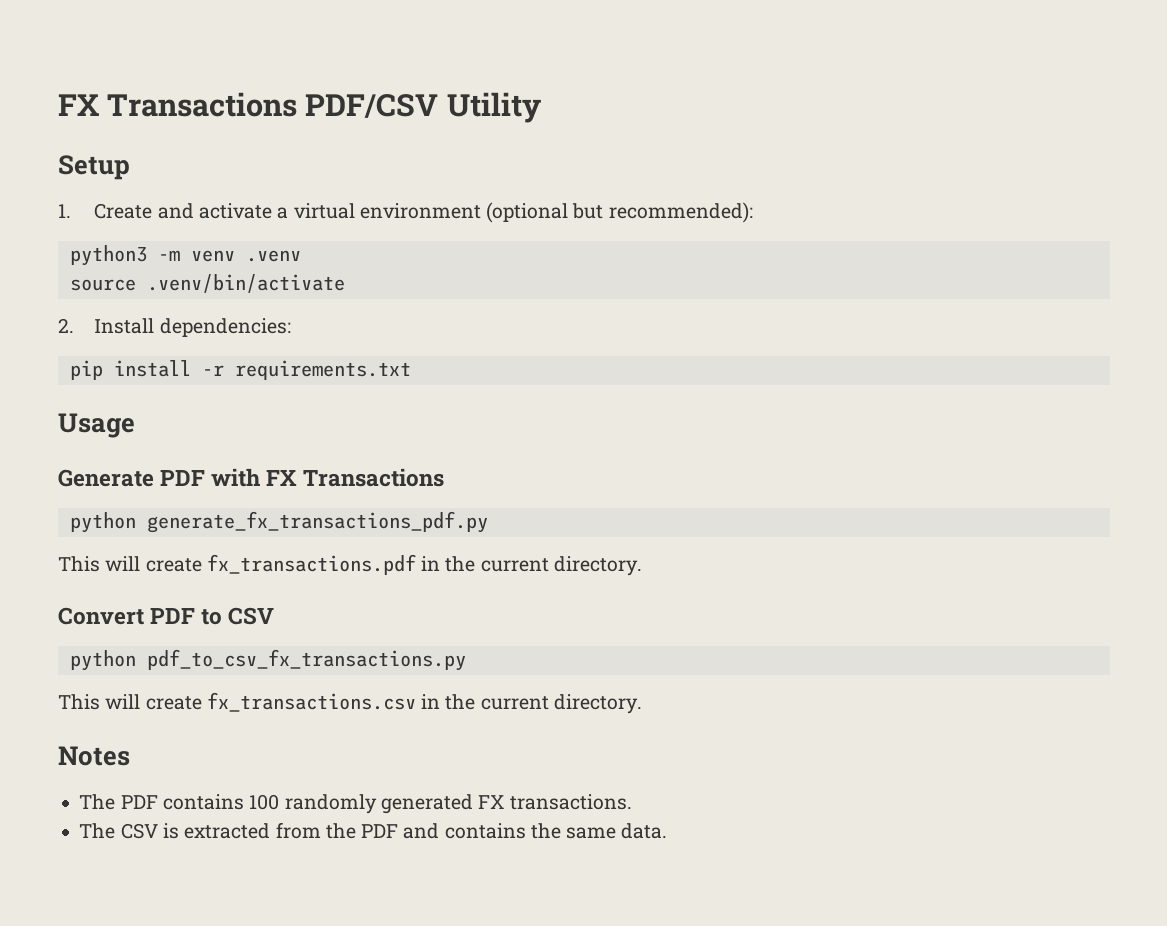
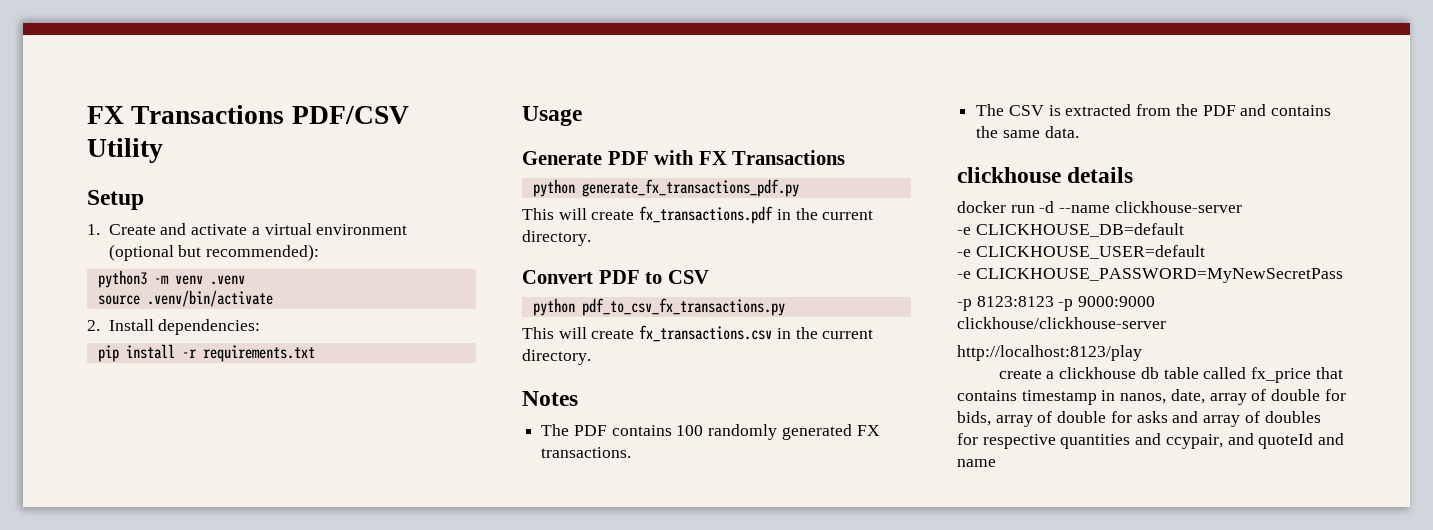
+ clickhouse details
+ docker run -d --name clickhouse-server
+ -e CLICKHOUSE_DB=default
+ -e CLICKHOUSE_USER=default
+ -e CLICKHOUSE_PASSWORD=MyNewSecretPass
+ -p 8123:8123 -p 9000:9000 clickhouse/clickhouse-server
+ http://localhost:8123/play
+ create a clickhouse db table called fx_price that contains timestamp in nanos, date, array of double for bids, array of double for asks and array of doubles for respective quantities and ccypair, and quoteId and name

